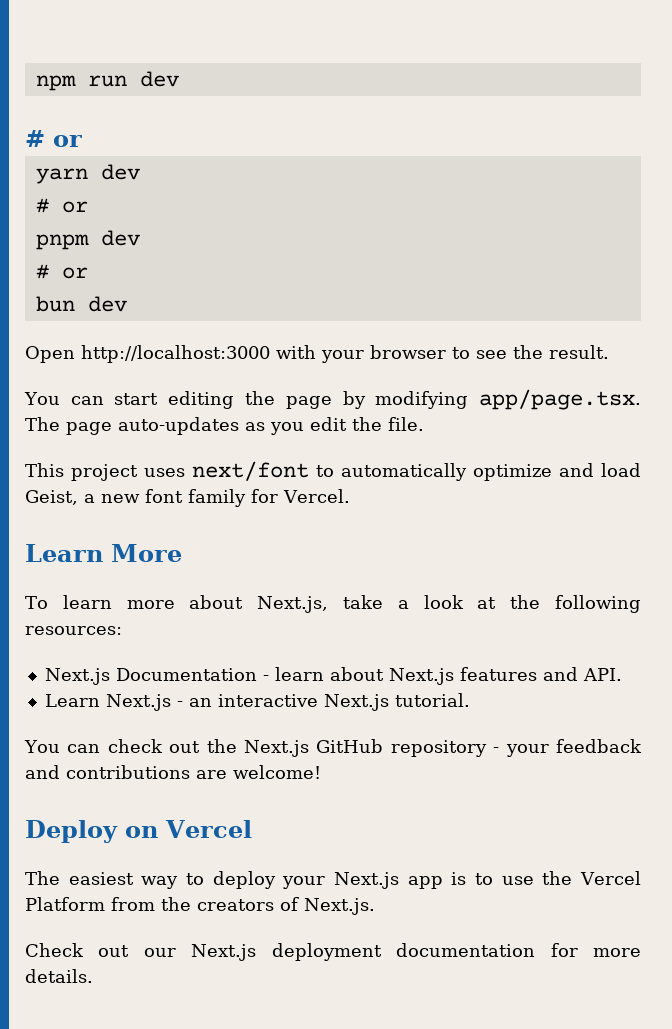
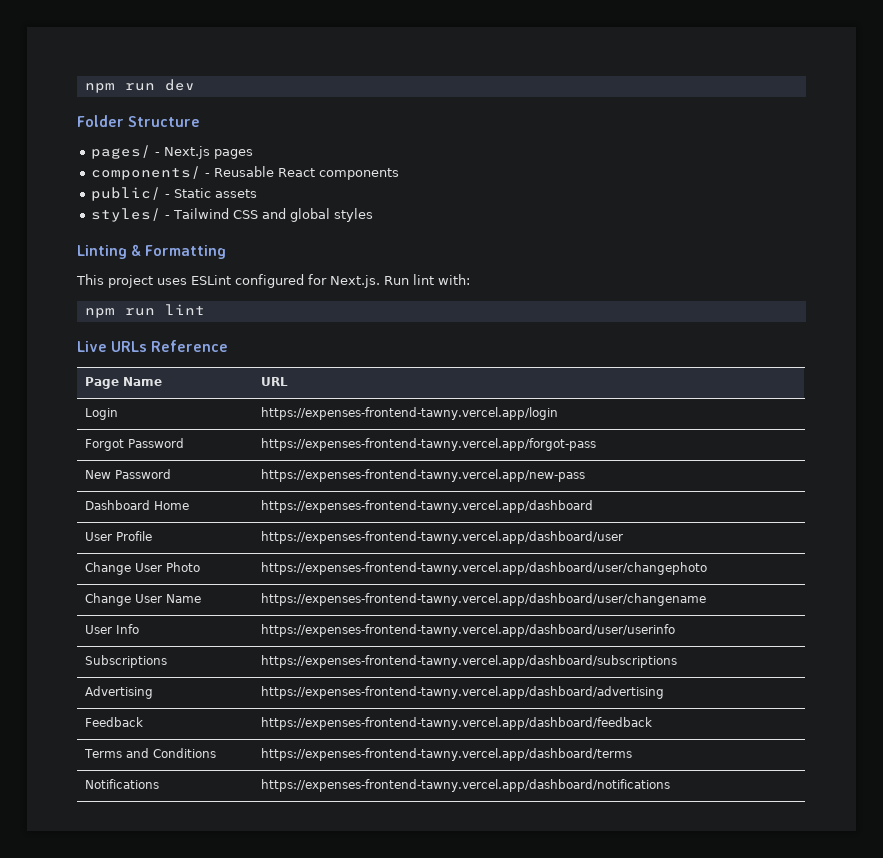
  npm run dev
- # or
- yarn dev
- # or
- pnpm dev
- # or
- bun dev
- Open http://localhost:3000 with your browser to see the result.
- You can start editing the page by modifying app/page.tsx. The page auto-updates as you edit the file.
- This project uses next/font to automatically optimize and load Geist, a new font family for Vercel.
- Learn More
- To learn more about Next.js, take a look at the following resources:
- Next.js Documentation - learn about Next.js features and API.
- Learn Next.js - an interactive Next.js tutorial.
- You can check out the Next.js GitHub repository - your feedback and contributions are welcome!
- Deploy on Vercel
- The easiest way to deploy your Next.js app is to use the Vercel Platform from the creators of Next.js.
- Check out our Next.js deployment documentation for more details.
+ Folder Structure
+ pages/ - Next.js pages
+ components/ - Reusable React components
+ public/ - Static assets
+ styles/ - Tailwind CSS and global styles
+ Linting & Formatting
+ This project uses ESLint configured for Next.js. Run lint with:
+ npm run lint
+ Live URLs Reference
+ Page Name | URL
+ Login | https://expenses-frontend-tawny.vercel.app/login
+ Forgot Password | https://expenses-frontend-tawny.vercel.app/forgot-pass
+ New Password | https://expenses-frontend-tawny.vercel.app/new-pass
+ Dashboard Home | https://expenses-frontend-tawny.vercel.app/dashboard
+ User Profile | https://expenses-frontend-tawny.vercel.app/dashboard/user
+ Change User Photo | https://expenses-frontend-tawny.vercel.app/dashboard/user/changephoto
+ Change User Name | https://expenses-frontend-tawny.vercel.app/dashboard/user/changename
+ User Info | https://expenses-frontend-tawny.vercel.app/dashboard/user/userinfo
+ Subscriptions | https://expenses-frontend-tawny.vercel.app/dashboard/subscriptions
+ Advertising | https://expenses-frontend-tawny.vercel.app/dashboard/advertising
+ Feedback | https://expenses-frontend-tawny.vercel.app/dashboard/feedback
+ Terms and Conditions | https://expenses-frontend-tawny.vercel.app/dashboard/terms
+ Notifications | https://expenses-frontend-tawny.vercel.app/dashboard/notifications

